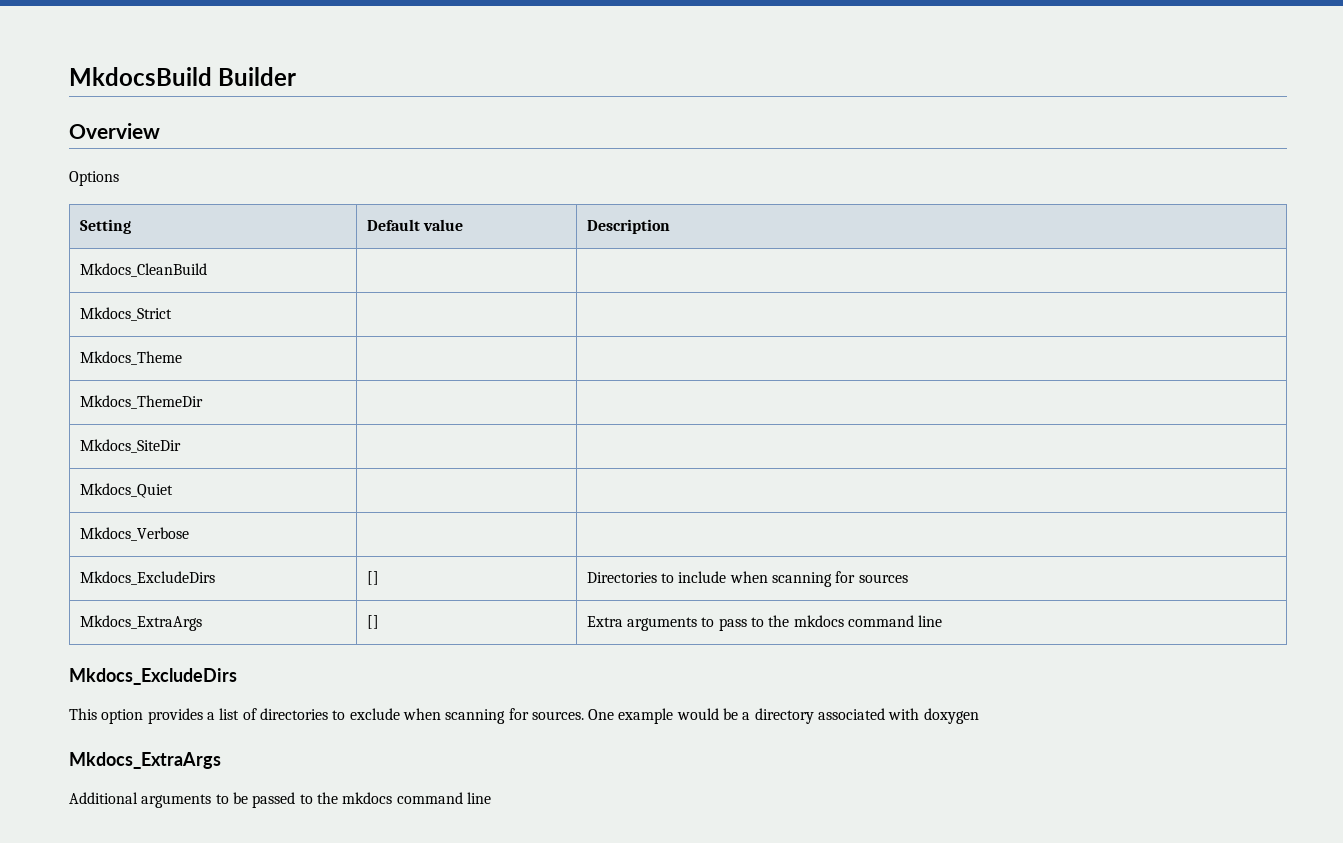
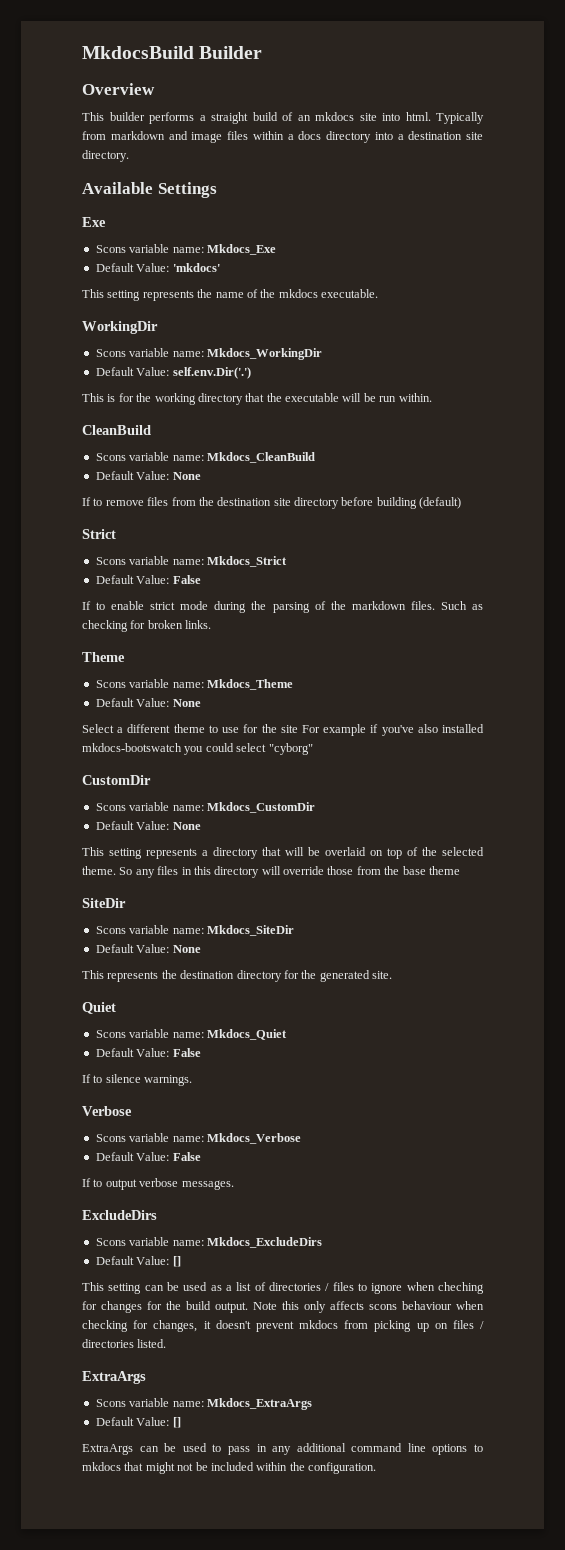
- Options
- Setting | Default value | Description
- Mkdocs_CleanBuild | |
- Mkdocs_Strict | |
- Mkdocs_Theme | |
- Mkdocs_ThemeDir | |
- Mkdocs_SiteDir | |
- Mkdocs_Quiet | |
- Mkdocs_Verbose | |
- Mkdocs_ExcludeDirs | [] | Directories to include when scanning for sources
- Mkdocs_ExtraArgs | [] | Extra arguments to pass to the mkdocs command line
- Mkdocs_ExcludeDirs
- This option provides a list of directories to exclude when scanning for sources. One example would be a directory associated with doxygen
- Mkdocs_ExtraArgs
- Additional arguments to be passed to the mkdocs command line
+ This builder performs a straight build of an mkdocs site into html. Typically from markdown and image files within a docs directory into a destination site directory.
+ Available Settings
+ Exe
+ Scons variable name: Mkdocs_Exe
+ Default Value: 'mkdocs'
+ This setting represents the name of the mkdocs executable.
+ WorkingDir
+ Scons variable name: Mkdocs_WorkingDir
+ Default Value: self.env.Dir('.')
+ This is for the working directory that the executable will be run within.
+ CleanBuild
+ Scons variable name: Mkdocs_CleanBuild
+ Default Value: None
+ If to remove files from the destination site directory before building (default)
+ Strict
+ Scons variable name: Mkdocs_Strict
+ Default Value: False
+ If to enable strict mode during the parsing of the markdown files. Such as checking for broken links.
+ Theme
+ Scons variable name: Mkdocs_Theme
+ Default Value: None
+ Select a different theme to use for the site For example if you've also installed mkdocs-bootswatch you could select "cyborg"
+ CustomDir
+ Scons variable name: Mkdocs_CustomDir
+ Default Value: None
+ This setting represents a directory that will be overlaid on top of the selected theme. So any files in this directory will override those from the base theme
+ SiteDir
+ Scons variable name: Mkdocs_SiteDir
+ Default Value: None
+ This represents the destination directory for the generated site.
+ Quiet
+ Scons variable name: Mkdocs_Quiet
+ Default Value: False
+ If to silence warnings.
+ Verbose
+ Scons variable name: Mkdocs_Verbose
+ Default Value: False
+ If to output verbose messages.
+ ExcludeDirs
+ Scons variable name: Mkdocs_ExcludeDirs
+ Default Value: []
+ This setting can be used as a list of directories / files to ignore when cheching for changes for the build output. Note this only affects scons behaviour when checking for changes, it doesn't prevent mkdocs from picking up on files / directories listed.
+ ExtraArgs
+ Scons variable name: Mkdocs_ExtraArgs
+ Default Value: []
+ ExtraArgs can be used to pass in any additional command line options to mkdocs that might not be included within the configuration.

